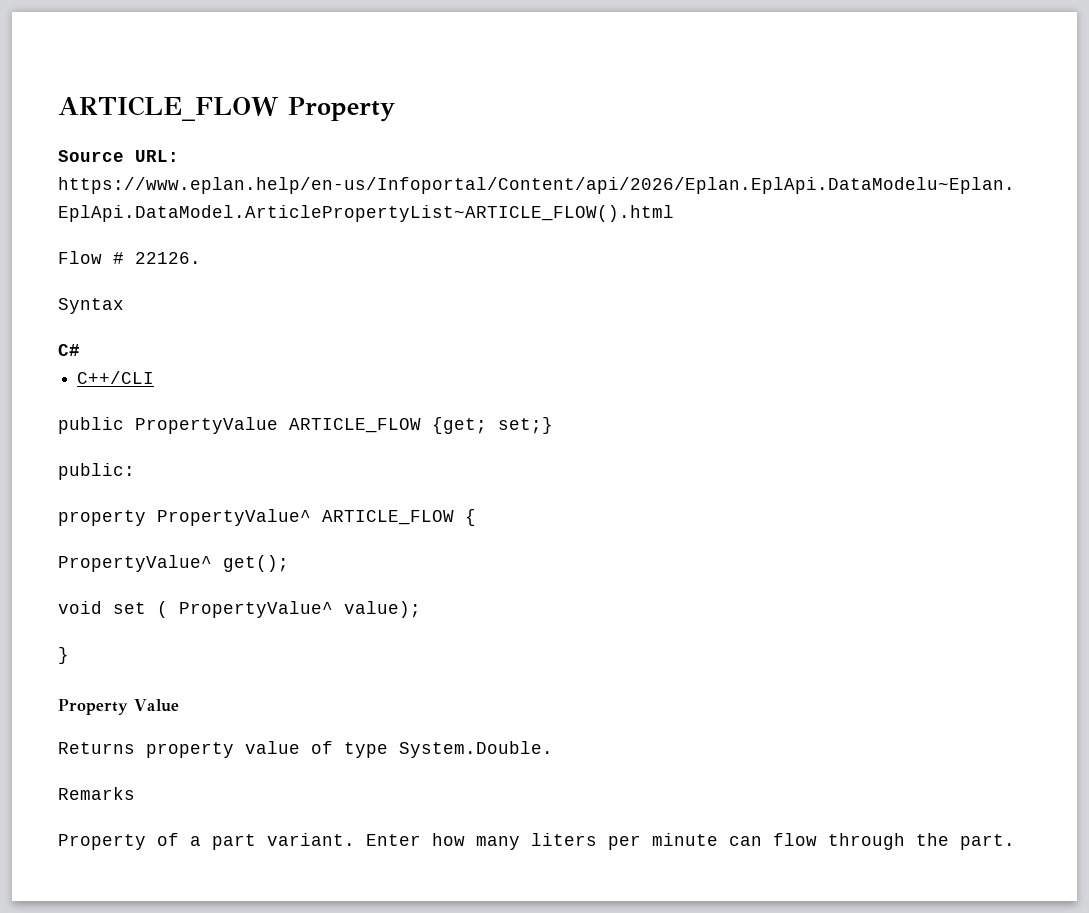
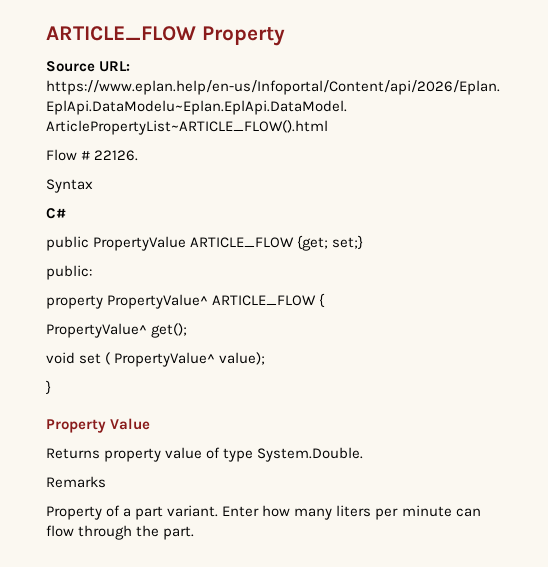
- C++/CLI

